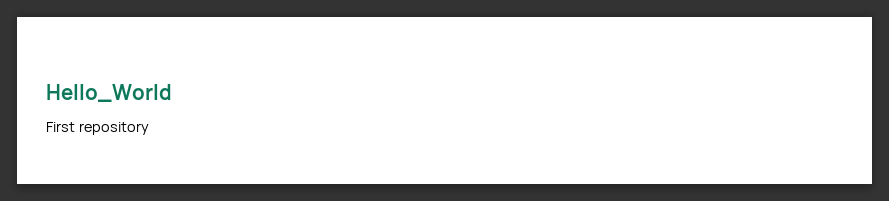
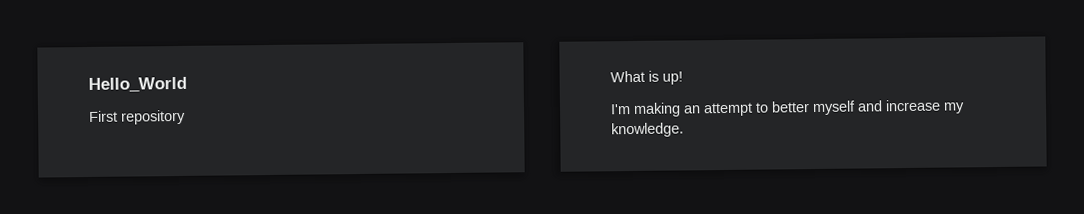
+ What is up!
+ I'm making an attempt to better myself and increase my knowledge.

